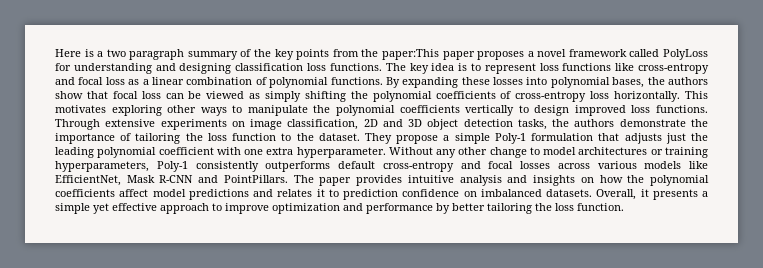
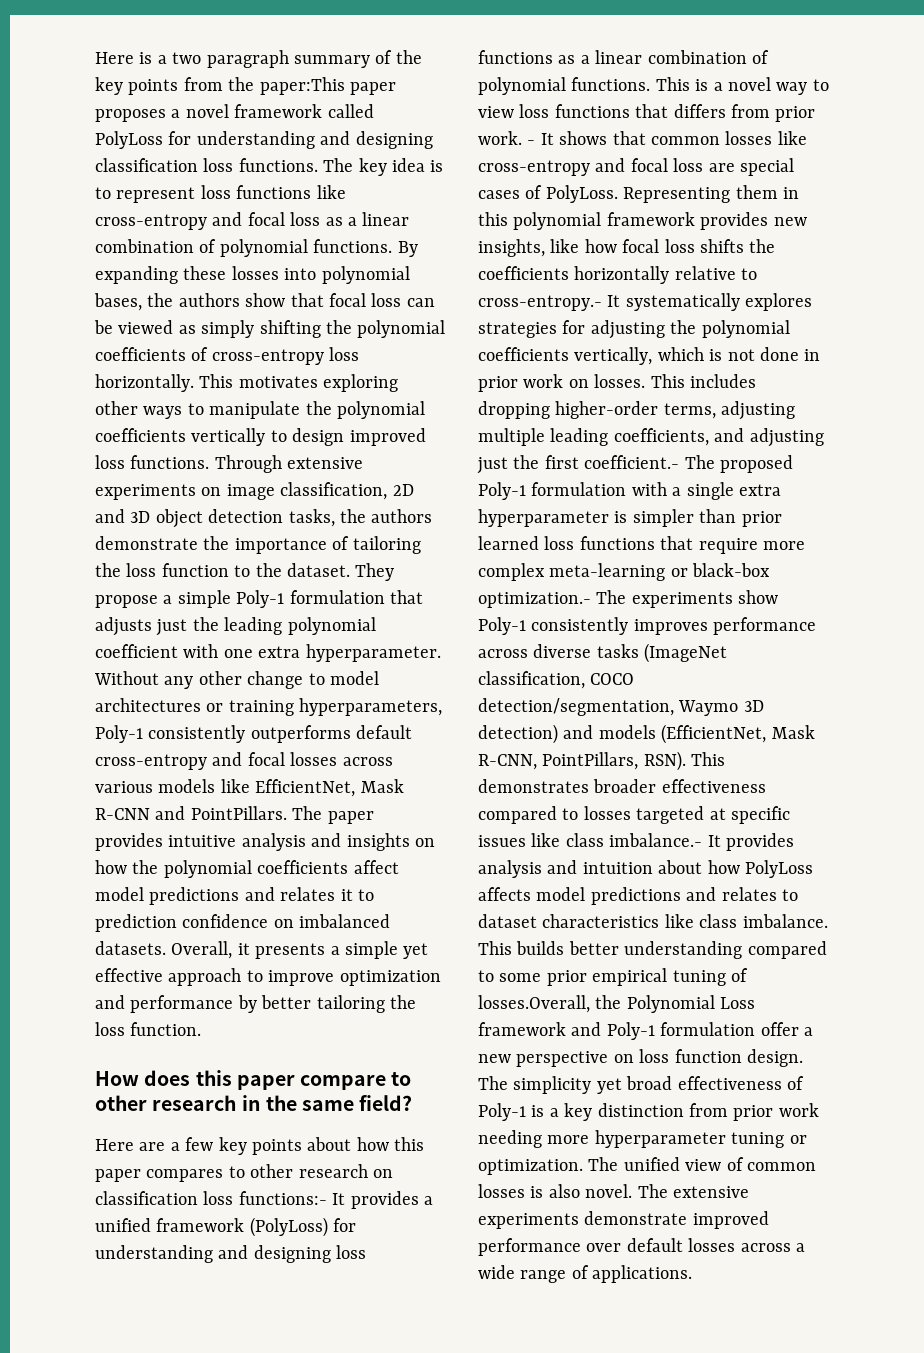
+ How does this paper compare to other research in the same field?
+ Here are a few key points about how this paper compares to other research on classification loss functions:- It provides a unified framework (PolyLoss) for understanding and designing loss functions as a linear combination of polynomial functions. This is a novel way to view loss functions that differs from prior work. - It shows that common losses like cross-entropy and focal loss are special cases of PolyLoss. Representing them in this polynomial framework provides new insights, like how focal loss shifts the coefficients horizontally relative to cross-entropy.- It systematically explores strategies for adjusting the polynomial coefficients vertically, which is not done in prior work on losses. This includes dropping higher-order terms, adjusting multiple leading coefficients, and adjusting just the first coefficient.- The proposed Poly-1 formulation with a single extra hyperparameter is simpler than prior learned loss functions that require more complex meta-learning or black-box optimization.- The experiments show Poly-1 consistently improves performance across diverse tasks (ImageNet classification, COCO detection/segmentation, Waymo 3D detection) and models (EfficientNet, Mask R-CNN, PointPillars, RSN). This demonstrates broader effectiveness compared to losses targeted at specific issues like class imbalance.- It provides analysis and intuition about how PolyLoss affects model predictions and relates to dataset characteristics like class imbalance. This builds better understanding compared to some prior empirical tuning of losses.Overall, the Polynomial Loss framework and Poly-1 formulation offer a new perspective on loss function design. The simplicity yet broad effectiveness of Poly-1 is a key distinction from prior work needing more hyperparameter tuning or optimization. The unified view of common losses is also novel. The extensive experiments demonstrate improved performance over default losses across a wide range of applications.

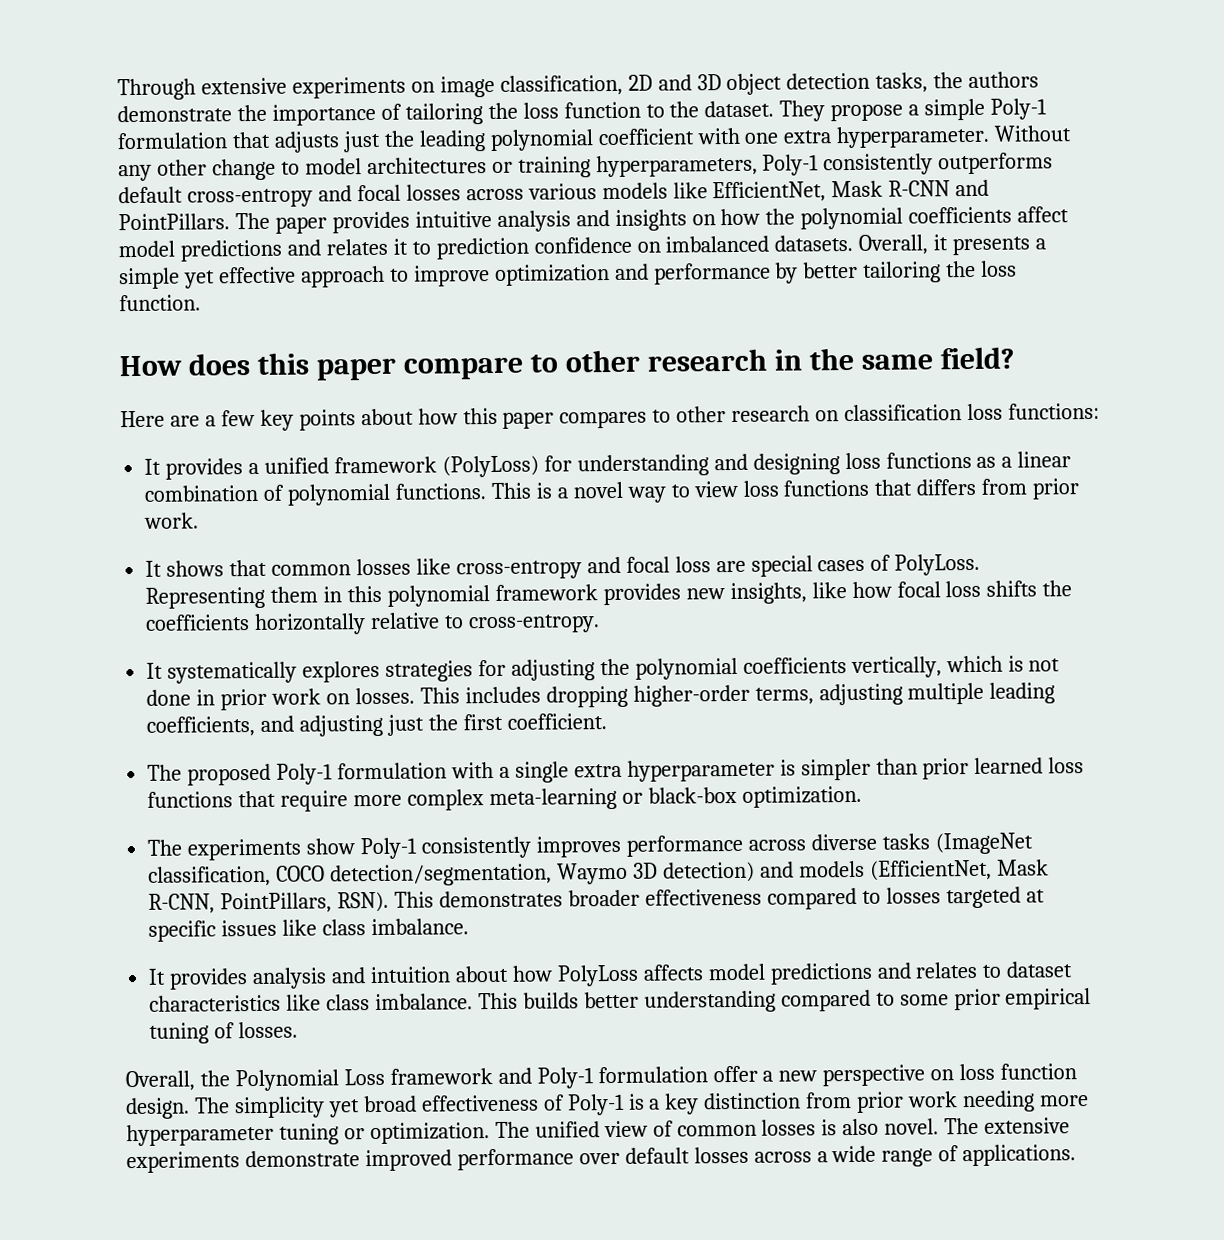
- Here is a two paragraph summary of the key points from the paper:This paper proposes a novel framework called PolyLoss for understanding and designing classification loss functions. The key idea is to represent loss functions like cross-entropy and focal loss as a linear combination of polynomial functions. By expanding these losses into polynomial bases, the authors show that focal loss can be viewed as simply shifting the polynomial coefficients of cross-entropy loss horizontally. This motivates exploring other ways to manipulate the polynomial coefficients vertically to design improved loss functions.
- Here are a few key points about how this paper compares to other research on classification loss functions:- It provides a unified framework (PolyLoss) for understanding and designing loss functions as a linear combination of polynomial functions.
+ Here are a few key points about how this paper compares to other research on classification loss functions:
+ It provides a unified framework (PolyLoss) for understanding and designing loss functions as a linear combination of polynomial functions.
- This is a novel way to view loss functions that differs from prior work. - It shows that common losses like cross-entropy and focal loss are special cases of PolyLoss.
+ This is a novel way to view loss functions that differs from prior work.
+ It shows that common losses like cross-entropy and focal loss are special cases of PolyLoss.
- Representing them in this polynomial framework provides new insights, like how focal loss shifts the coefficients horizontally relative to cross-entropy.- It systematically explores strategies for adjusting the polynomial coefficients vertically, which is not done in prior work on losses.
+ Representing them in this polynomial framework provides new insights, like how focal loss shifts the coefficients horizontally relative to cross-entropy.
+ It systematically explores strategies for adjusting the polynomial coefficients vertically, which is not done in prior work on losses.
- This includes dropping higher-order terms, adjusting multiple leading coefficients, and adjusting just the first coefficient.- The proposed Poly-1 formulation with a single extra hyperparameter is simpler than prior learned loss functions that require more complex meta-learning or black-box optimization.- The experiments show Poly-1 consistently improves performance across diverse tasks (ImageNet classification, COCO detection/segmentation, Waymo 3D detection) and models (EfficientNet, Mask R-CNN, PointPillars, RSN).
+ This includes dropping higher-order terms, adjusting multiple leading coefficients, and adjusting just the first coefficient.
+ The proposed Poly-1 formulation with a single extra hyperparameter is simpler than prior learned loss functions that require more complex meta-learning or black-box optimization.
+ The experiments show Poly-1 consistently improves performance across diverse tasks (ImageNet classification, COCO detection/segmentation, Waymo 3D detection) and models (EfficientNet, Mask R-CNN, PointPillars, RSN).
- This demonstrates broader effectiveness compared to losses targeted at specific issues like class imbalance.- It provides analysis and intuition about how PolyLoss affects model predictions and relates to dataset characteristics like class imbalance.
+ This demonstrates broader effectiveness compared to losses targeted at specific issues like class imbalance.
+ It provides analysis and intuition about how PolyLoss affects model predictions and relates to dataset characteristics like class imbalance.
- This builds better understanding compared to some prior empirical tuning of losses.Overall, the Polynomial Loss framework and Poly-1 formulation offer a new perspective on loss function design.
+ This builds better understanding compared to some prior empirical tuning of losses.
+ Overall, the Polynomial Loss framework and Poly-1 formulation offer a new perspective on loss function design.

